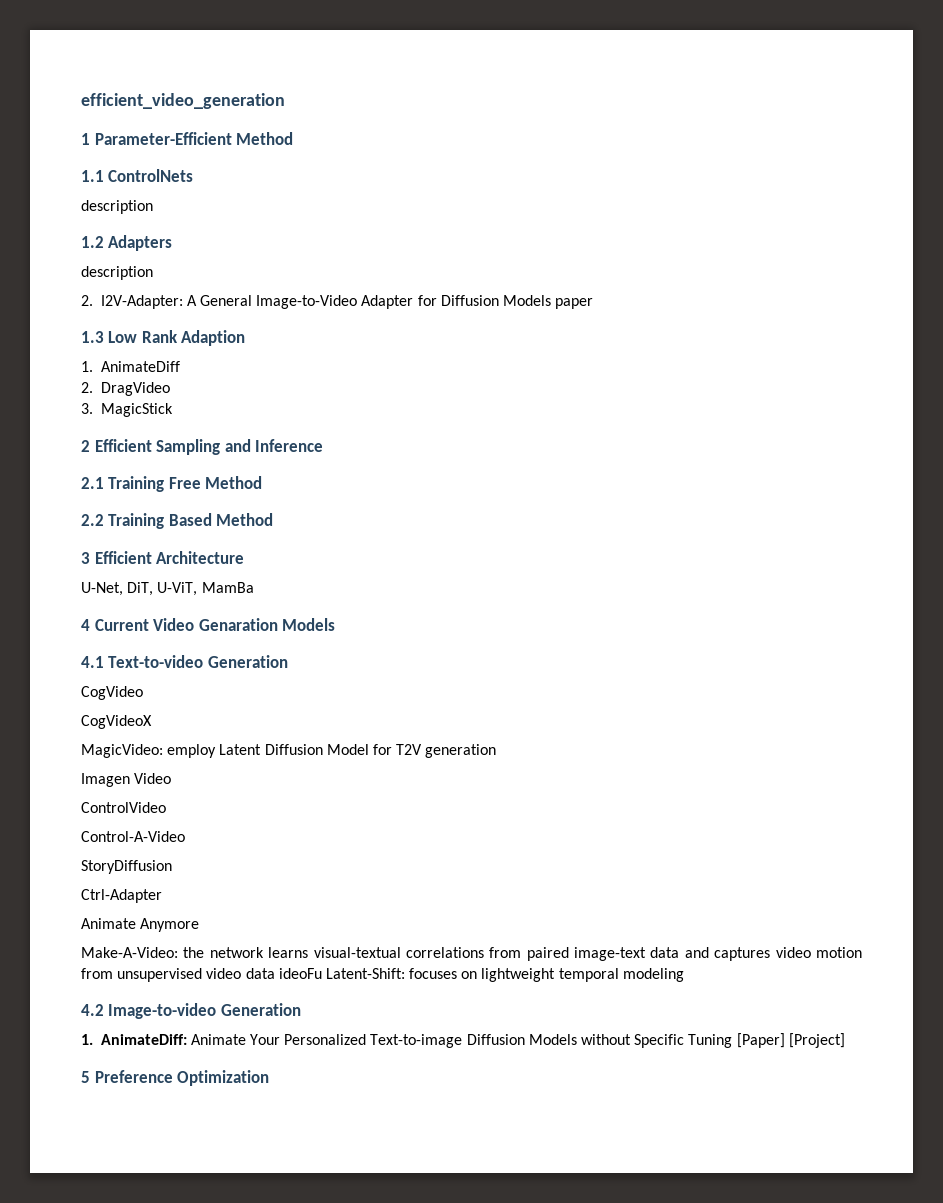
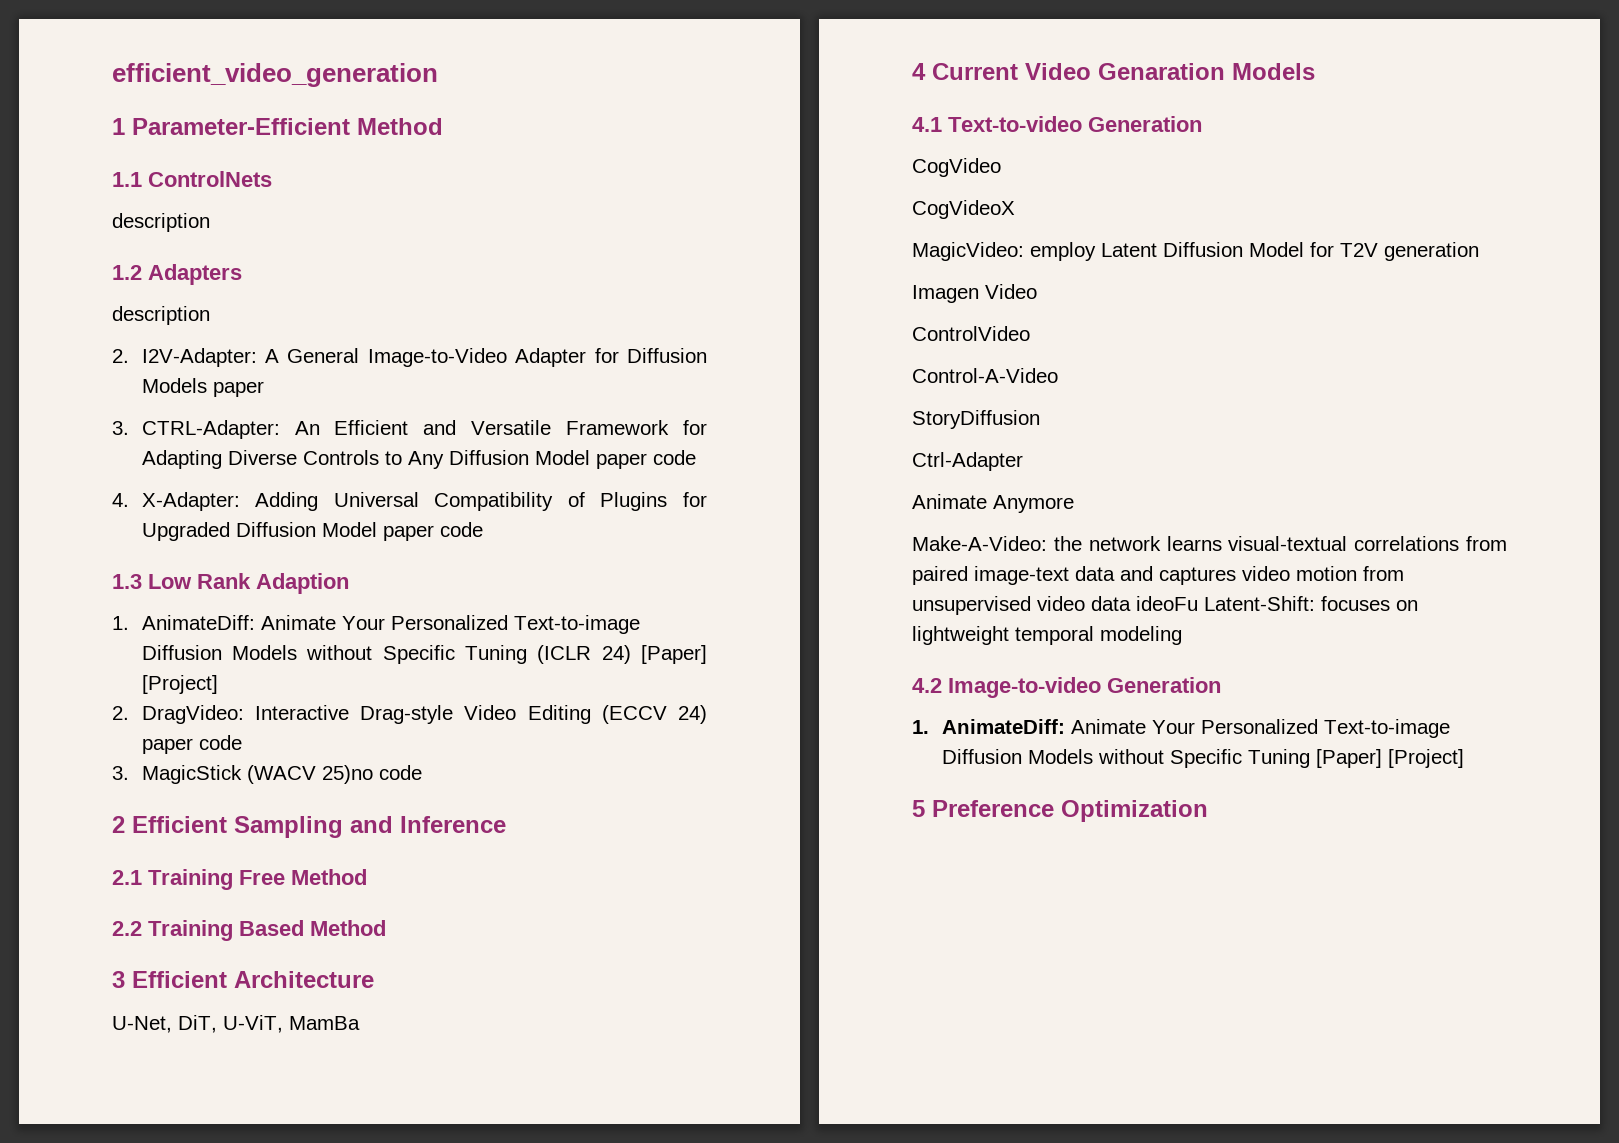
+ 3. CTRL-Adapter: An Efficient and Versatile Framework for Adapting Diverse Controls to Any Diffusion Model paper code
+ 4. X-Adapter: Adding Universal Compatibility of Plugins for Upgraded Diffusion Model paper code
- 1. AnimateDiff
- 2. DragVideo
+ 1. AnimateDiff: Animate Your Personalized Text-to-image Diffusion Models without Specific Tuning (ICLR 24) [Paper] [Project]
+ 2. DragVideo: Interactive Drag-style Video Editing (ECCV 24) paper code
- 3. MagicStick
+ 3. MagicStick (WACV 25)no code

